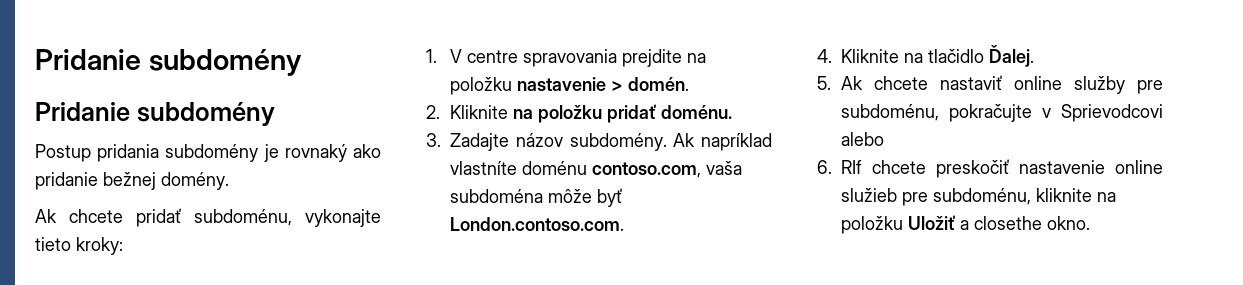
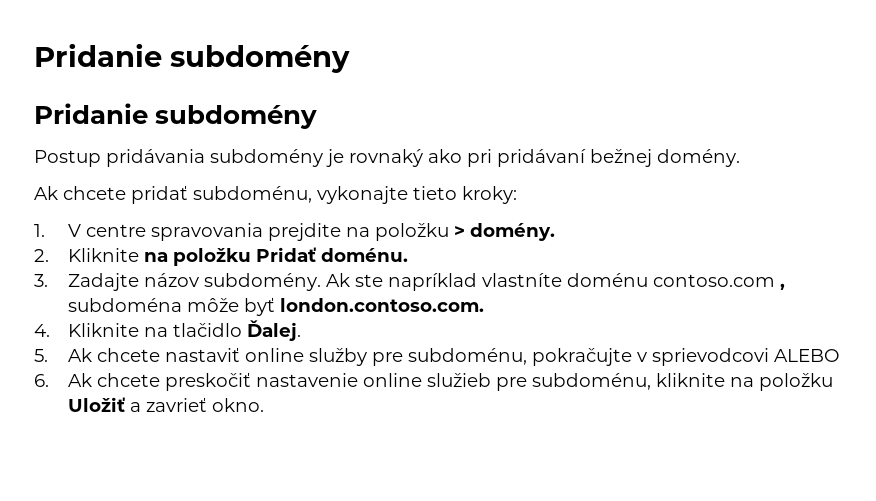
- Postup pridania subdomény je rovnaký ako pridanie bežnej domény.
+ Postup pridávania subdomény je rovnaký ako pri pridávaní bežnej domény.
- 1. V centre spravovania prejdite na položku nastavenie > domén.
+ 1. V centre spravovania prejdite na položku > domény.
- 2. Kliknite na položku pridať doménu.
+ 2. Kliknite na položku Pridať doménu.
- Ak napríklad vlastníte doménu contoso.com, vaša subdoména môže byť London.contoso.com.
+ Ak ste napríklad vlastníte doménu contoso.com , subdoména môže byť london.contoso.com.
- 5. Ak chcete nastaviť online služby pre subdoménu, pokračujte v Sprievodcovi alebo
+ 5. Ak chcete nastaviť online služby pre subdoménu, pokračujte v sprievodcovi ALEBO
- 6. RIf chcete preskočiť nastavenie online služieb pre subdoménu, kliknite na položku Uložiť a closethe okno.
+ 6. Ak chcete preskočiť nastavenie online služieb pre subdoménu, kliknite na položku Uložiť a zavrieť okno.

